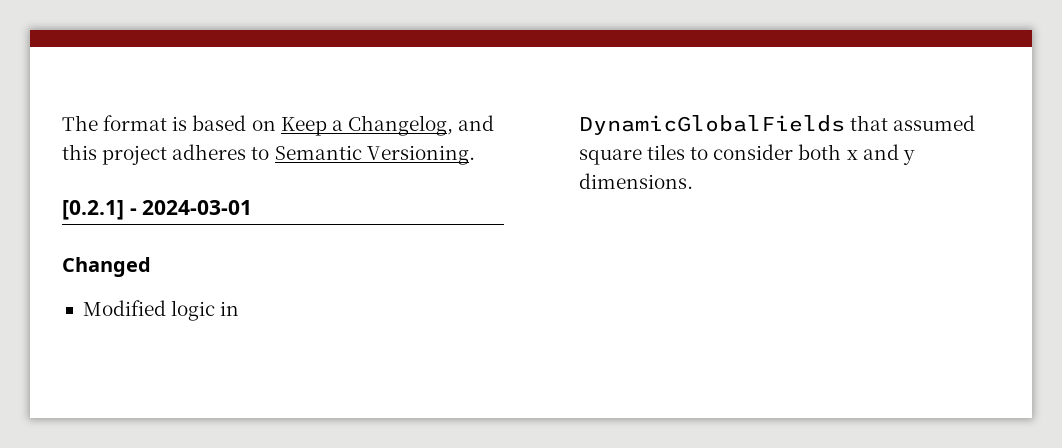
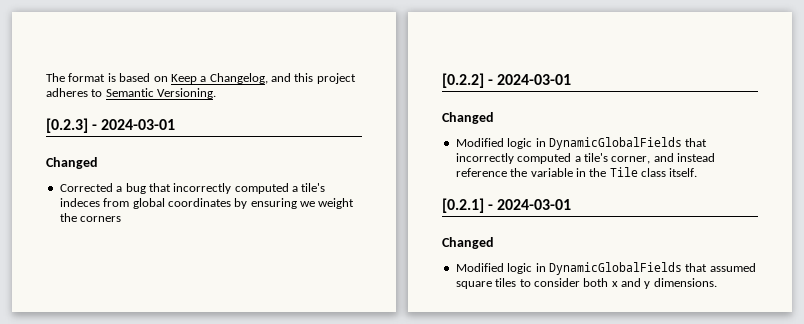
+ [0.2.3] - 2024-03-01
+ Changed
+ Corrected a bug that incorrectly computed a tile's indeces from global coordinates by ensuring we weight the corners
+ [0.2.2] - 2024-03-01
+ Changed
+ Modified logic in DynamicGlobalFields that incorrectly computed a tile's corner, and instead reference the variable in the Tile class itself.

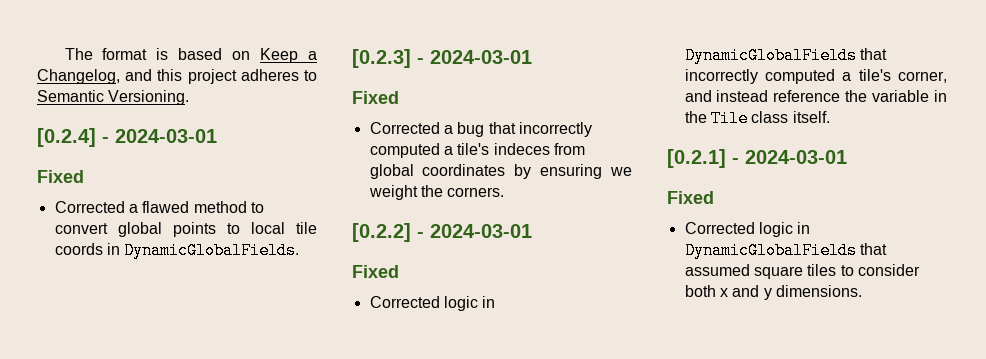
+ [0.2.4] - 2024-03-01
+ Fixed
+ Corrected a flawed method to convert global points to local tile coords in DynamicGlobalFields.
  [0.2.3] - 2024-03-01
- Changed
+ Fixed
- Corrected a bug that incorrectly computed a tile's indeces from global coordinates by ensuring we weight the corners
+ Corrected a bug that incorrectly computed a tile's indeces from global coordinates by ensuring we weight the corners.
  [0.2.2] - 2024-03-01
- Changed
- Modified logic in DynamicGlobalFields that incorrectly computed a tile's corner, and instead reference the variable in the Tile class itself.
+ Fixed
+ Corrected logic in DynamicGlobalFields that incorrectly computed a tile's corner, and instead reference the variable in the Tile class itself.
  [0.2.1] - 2024-03-01
- Changed
- Modified logic in DynamicGlobalFields that assumed square tiles to consider both x and y dimensions.
+ Fixed
+ Corrected logic in DynamicGlobalFields that assumed square tiles to consider both x and y dimensions.

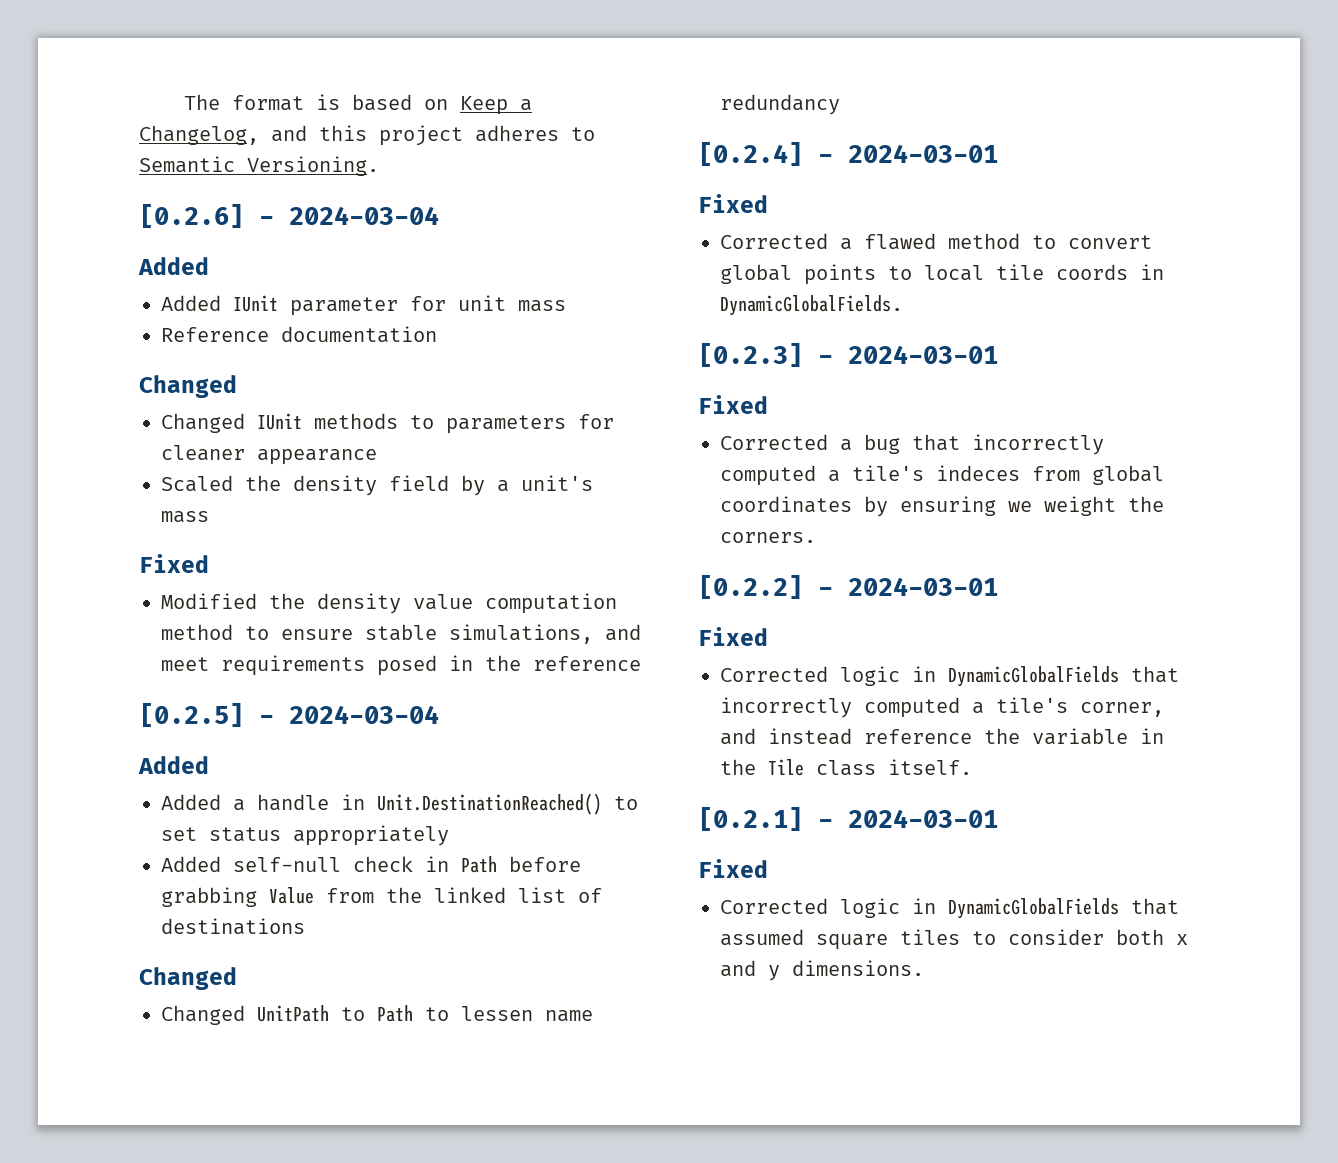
+ [0.2.6] - 2024-03-04
+ Added
+ Added IUnit parameter for unit mass
+ Reference documentation
+ Changed
+ Changed IUnit methods to parameters for cleaner appearance
+ Scaled the density field by a unit's mass
+ Fixed
+ Modified the density value computation method to ensure stable simulations, and meet requirements posed in the reference
+ [0.2.5] - 2024-03-04
+ Added
+ Added a handle in Unit.DestinationReached() to set status appropriately
+ Added self-null check in Path before grabbing Value from the linked list of destinations
+ Changed
+ Changed UnitPath to Path to lessen name redundancy

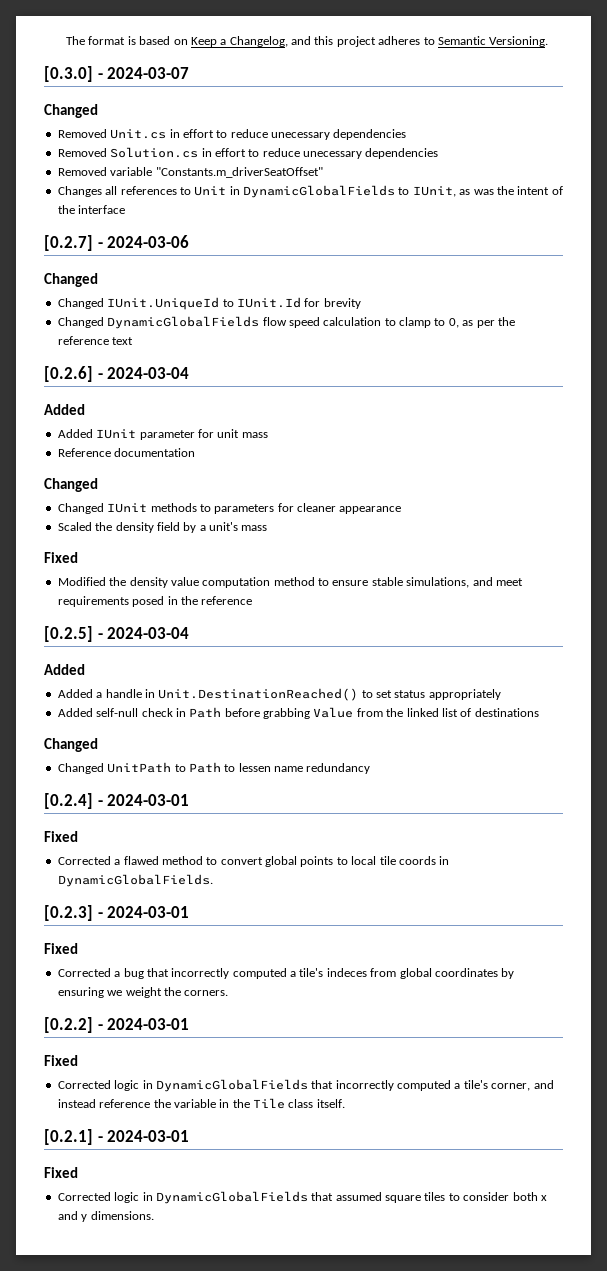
+ [0.3.0] - 2024-03-07
+ Changed
+ Removed Unit.cs in effort to reduce unecessary dependencies
+ Removed Solution.cs in effort to reduce unecessary dependencies
+ Removed variable "Constants.m_driverSeatOffset"
+ Changes all references to Unit in DynamicGlobalFields to IUnit, as was the intent of the interface
+ [0.2.7] - 2024-03-06
+ Changed
+ Changed IUnit.UniqueId to IUnit.Id for brevity
+ Changed DynamicGlobalFields flow speed calculation to clamp to 0, as per the reference text

